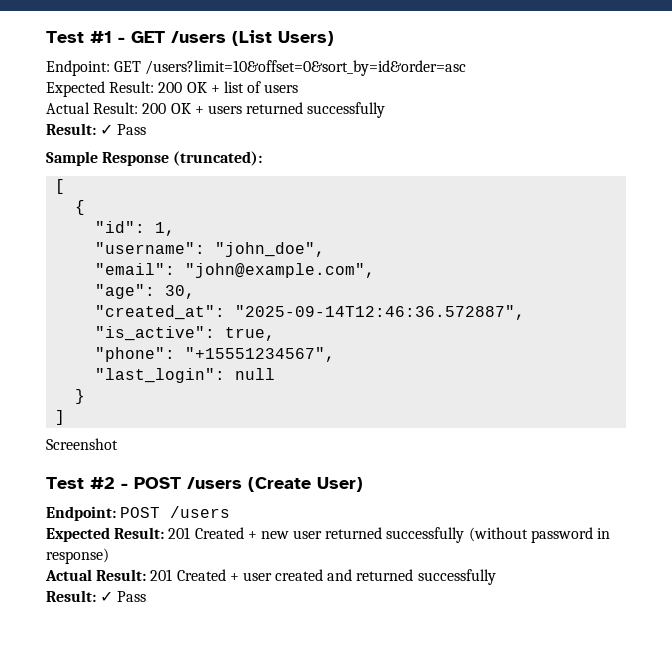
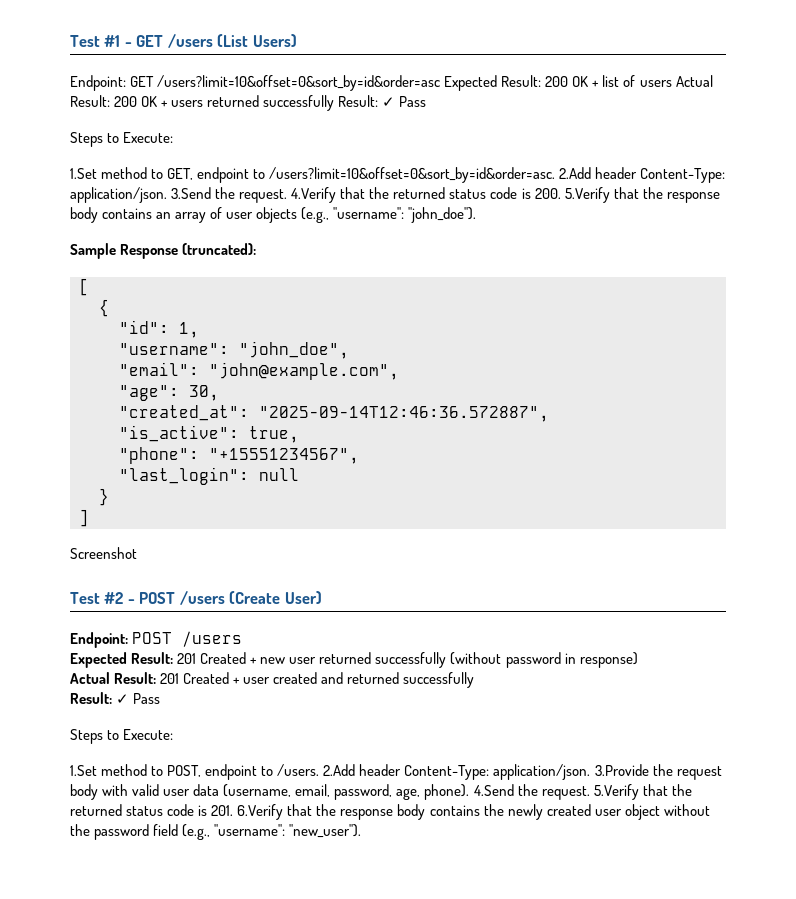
- Endpoint: GET /users?limit=10&offset=0&sort_by=id&order=asc
- Expected Result: 200 OK + list of users
- Actual Result: 200 OK + users returned successfully
- Result: ✓ Pass
+ Endpoint: GET /users?limit=10&offset=0&sort_by=id&order=asc Expected Result: 200 OK + list of users Actual Result: 200 OK + users returned successfully Result: ✓ Pass
+ Steps to Execute:
+ 1.Set method to GET, endpoint to /users?limit=10&offset=0&sort_by=id&order=asc. 2.Add header Content-Type: application/json. 3.Send the request. 4.Verify that the returned status code is 200. 5.Verify that the response body contains an array of user objects (e.g., "username": "john_doe").
  Actual Result: 201 Created + user created and returned successfully
  Result: ✓ Pass
+ Steps to Execute:
+ 1.Set method to POST, endpoint to /users. 2.Add header Content-Type: application/json. 3.Provide the request body with valid user data (username, email, password, age, phone). 4.Send the request. 5.Verify that the returned status code is 201. 6.Verify that the response body contains the newly created user object without the password field (e.g., "username": "new_user").

